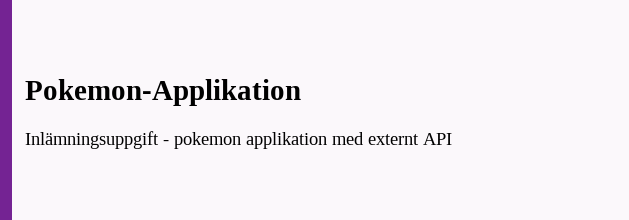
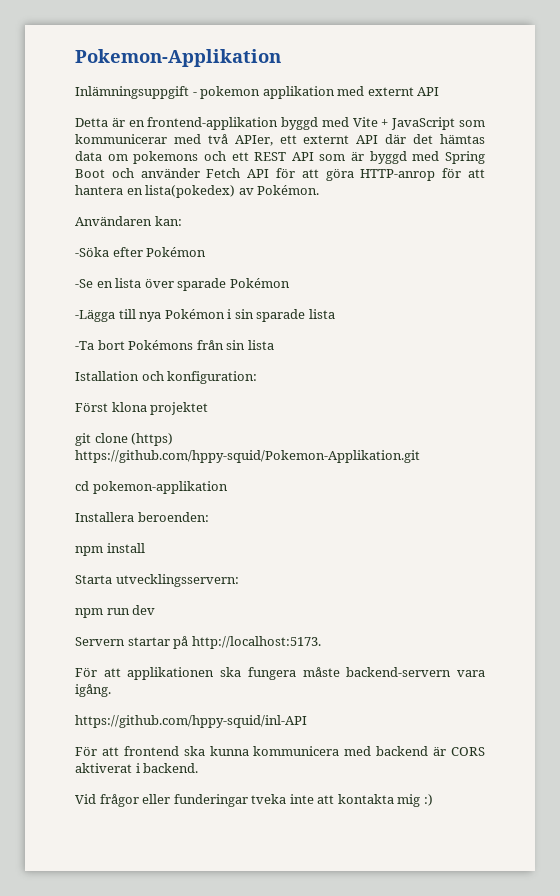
+ Detta är en frontend-applikation byggd med Vite + JavaScript som kommunicerar med två APIer, ett externt API där det hämtas data om pokemons och ett REST API som är byggd med Spring Boot och använder Fetch API för att göra HTTP-anrop för att hantera en lista(pokedex) av Pokémon.
+ Användaren kan:
+ -Söka efter Pokémon
+ -Se en lista över sparade Pokémon
+ -Lägga till nya Pokémon i sin sparade lista
+ -Ta bort Pokémons från sin lista
+ Istallation och konfiguration:
+ Först klona projektet
+ git clone (https) https://github.com/hppy-squid/Pokemon-Applikation.git
+ cd pokemon-applikation
+ Installera beroenden:
+ npm install
+ Starta utvecklingsservern:
+ npm run dev
+ Servern startar på http://localhost:5173.
+ För att applikationen ska fungera måste backend-servern vara igång.
+ https://github.com/hppy-squid/inl-API
+ För att frontend ska kunna kommunicera med backend är CORS aktiverat i backend.
+ Vid frågor eller funderingar tveka inte att kontakta mig :)

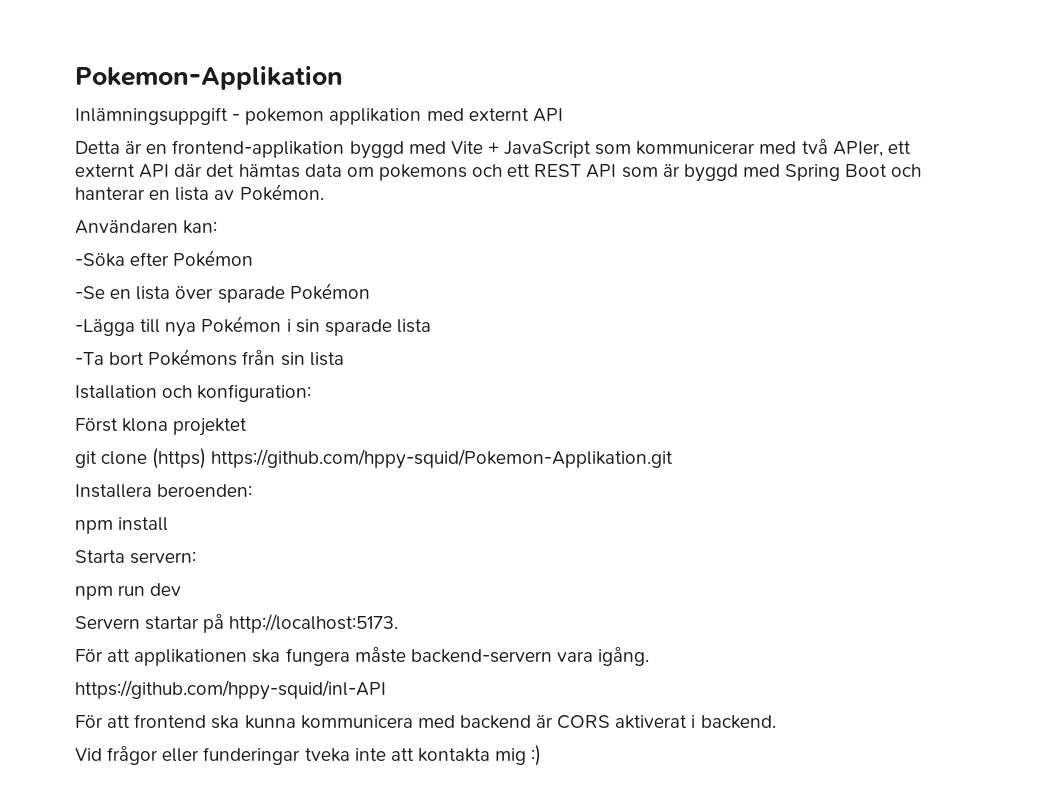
- Detta är en frontend-applikation byggd med Vite + JavaScript som kommunicerar med två APIer, ett externt API där det hämtas data om pokemons och ett REST API som är byggd med Spring Boot och använder Fetch API för att göra HTTP-anrop för att hantera en lista(pokedex) av Pokémon.
+ Detta är en frontend-applikation byggd med Vite + JavaScript som kommunicerar med två APIer, ett externt API där det hämtas data om pokemons och ett REST API som är byggd med Spring Boot och hanterar en lista av Pokémon.
- cd pokemon-applikation
- Starta utvecklingsservern:
+ Starta servern:

